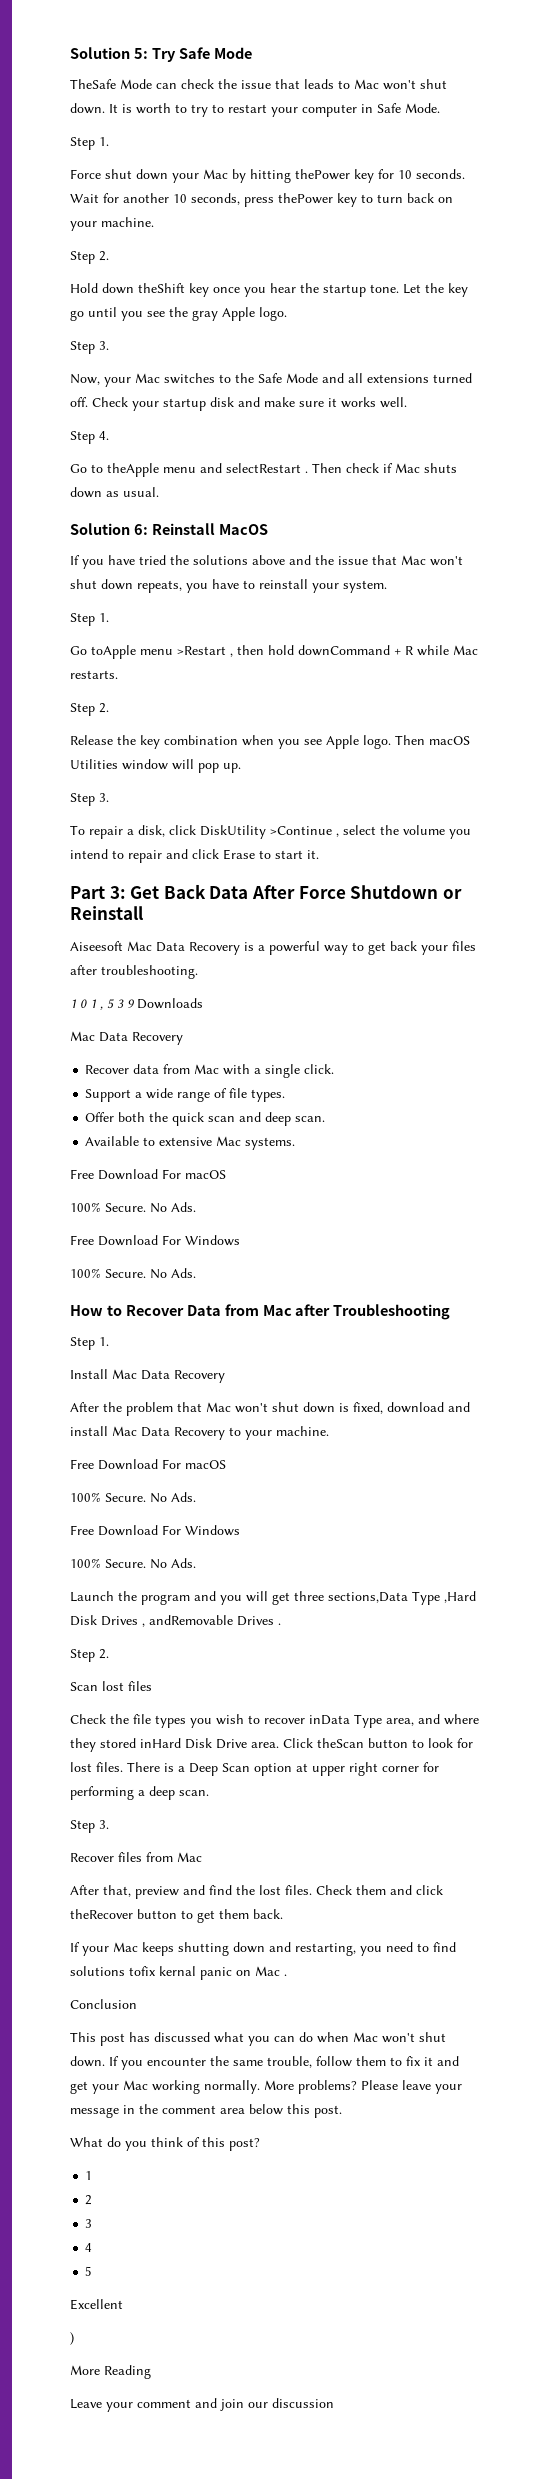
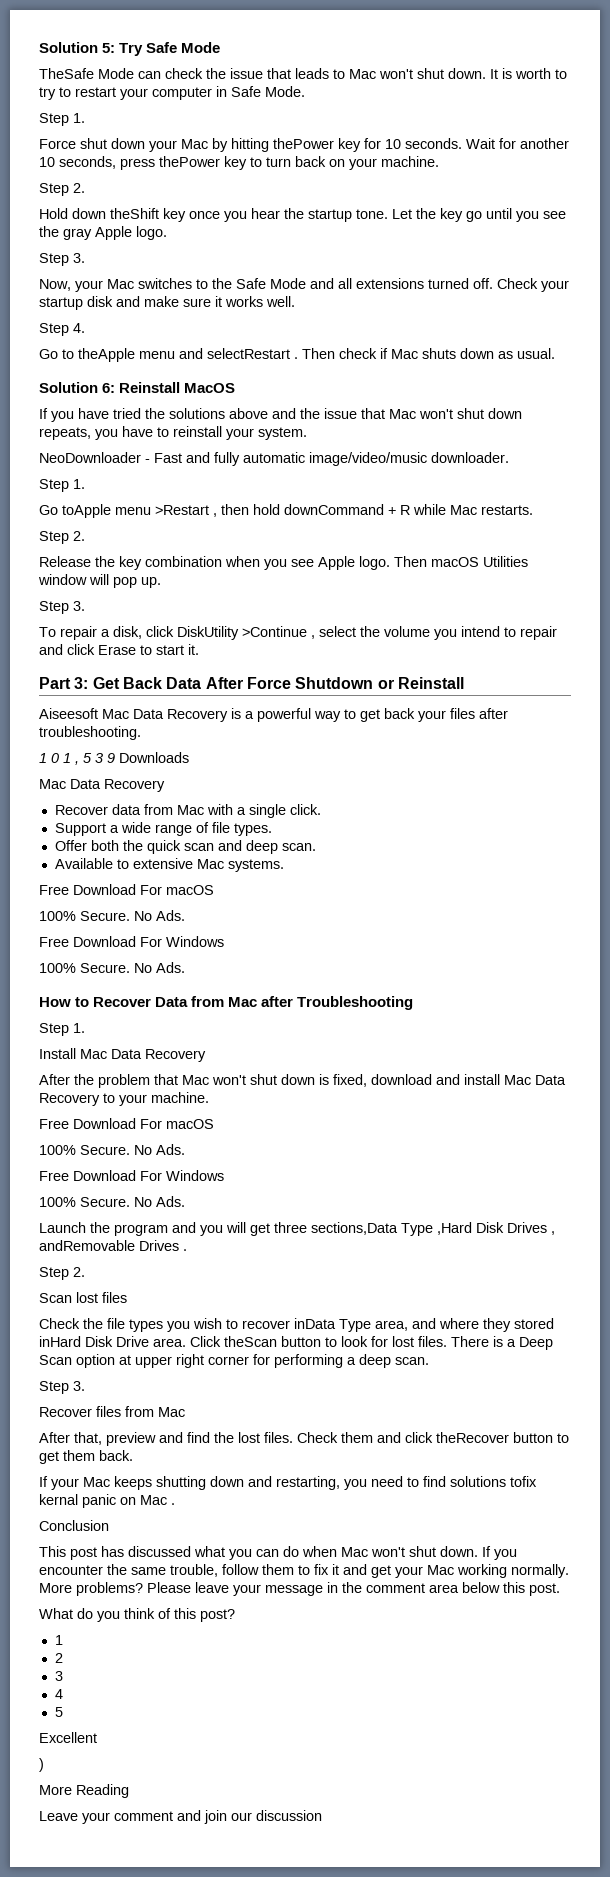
+ NeoDownloader - Fast and fully automatic image/video/music downloader.

